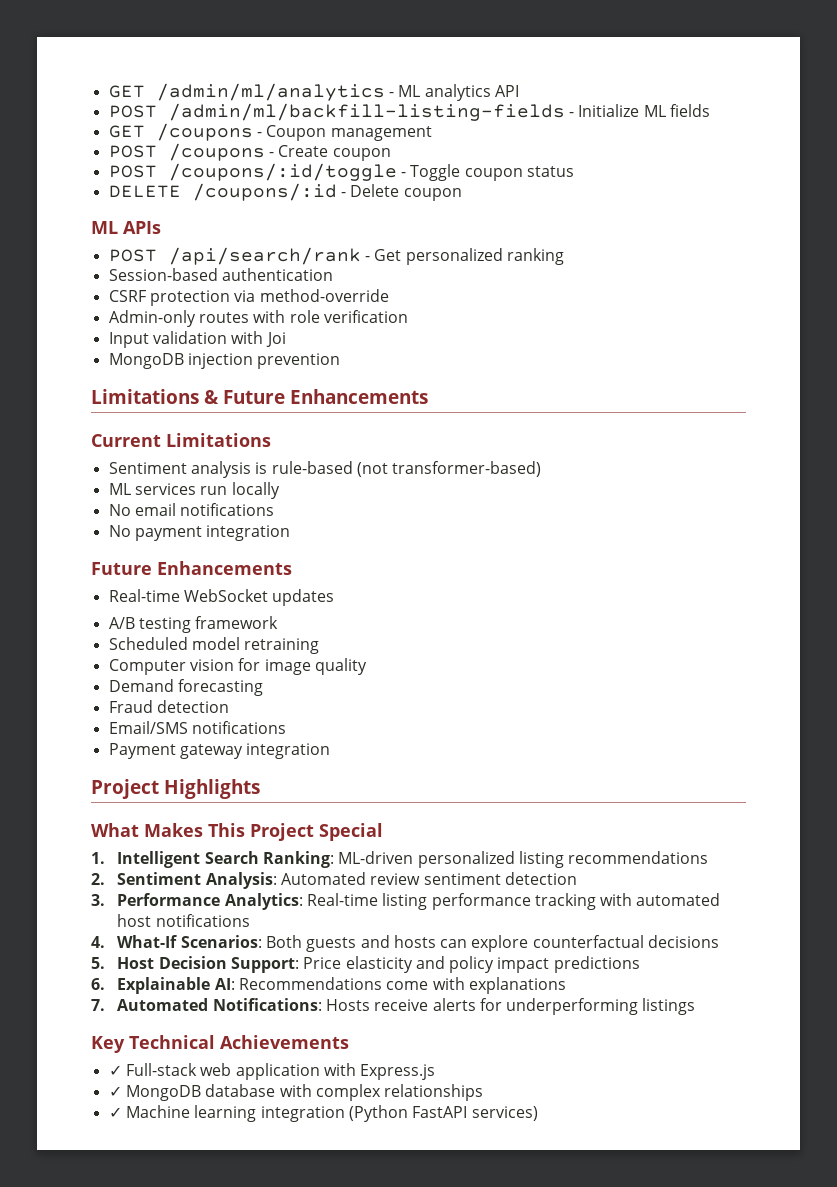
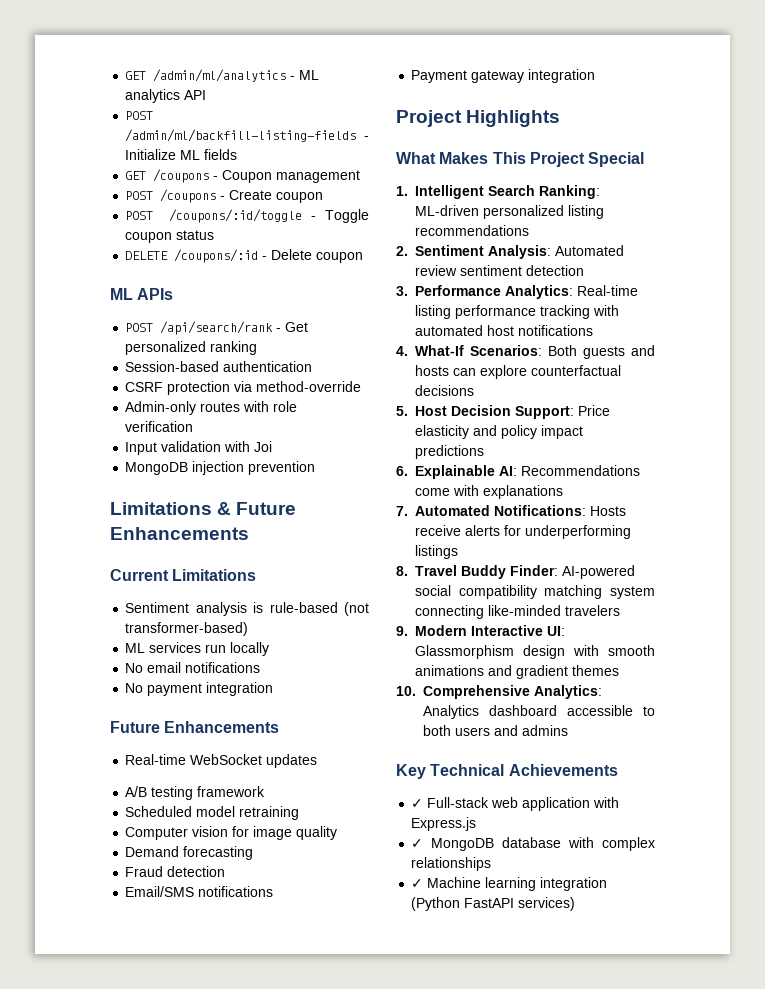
+ 8. Travel Buddy Finder: AI-powered social compatibility matching system connecting like-minded travelers
+ 9. Modern Interactive UI: Glassmorphism design with smooth animations and gradient themes
+ 10. Comprehensive Analytics: Analytics dashboard accessible to both users and admins

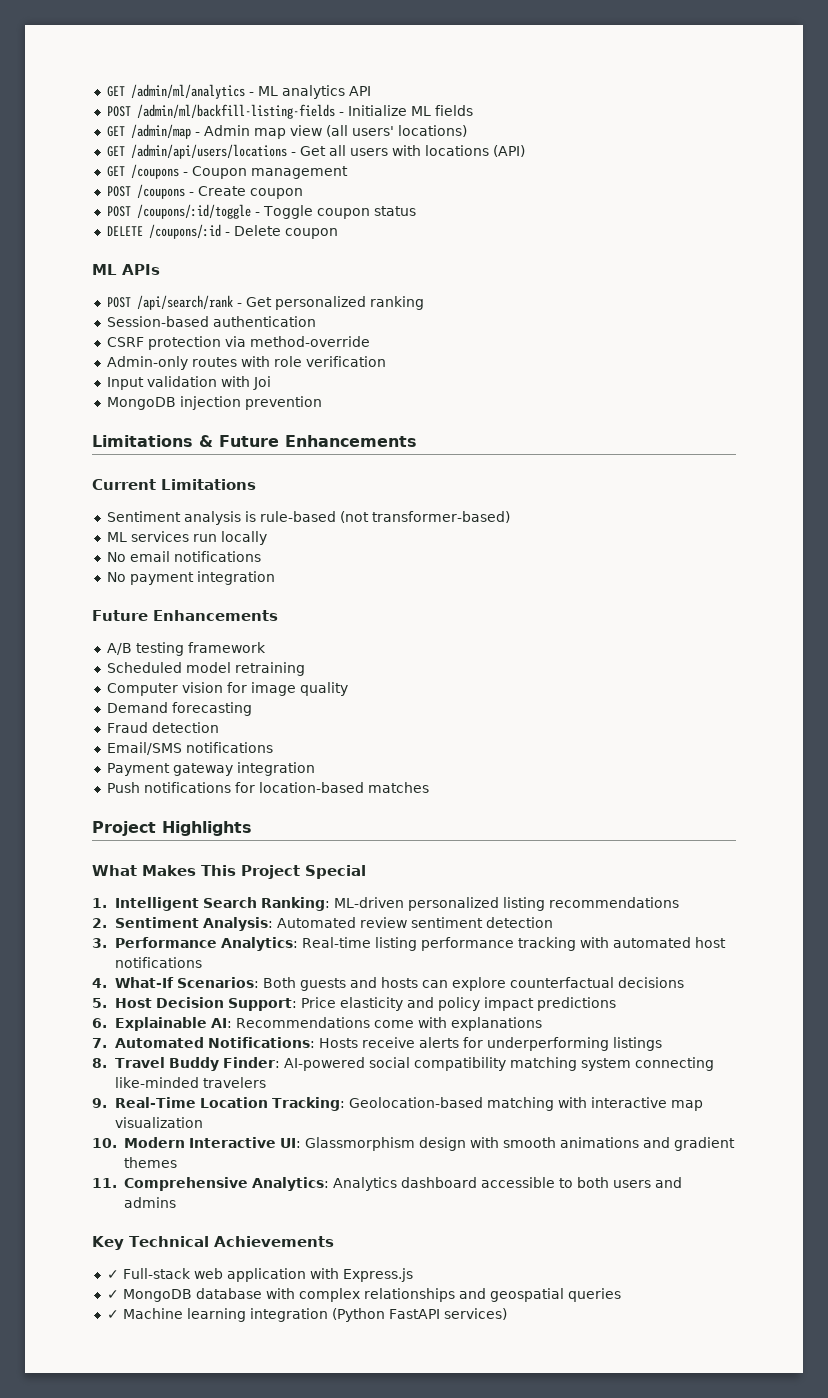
+ GET /admin/map - Admin map view (all users' locations)
+ GET /admin/api/users/locations - Get all users with locations (API)
- Real-time WebSocket updates
+ Push notifications for location-based matches
- 9. Modern Interactive UI: Glassmorphism design with smooth animations and gradient themes
+ 9. Real-Time Location Tracking: Geolocation-based matching with interactive map visualization
+ 10. Modern Interactive UI: Glassmorphism design with smooth animations and gradient themes
- 10. Comprehensive Analytics: Analytics dashboard accessible to both users and admins
+ 11. Comprehensive Analytics: Analytics dashboard accessible to both users and admins
- ✓ MongoDB database with complex relationships
+ ✓ MongoDB database with complex relationships and geospatial queries

